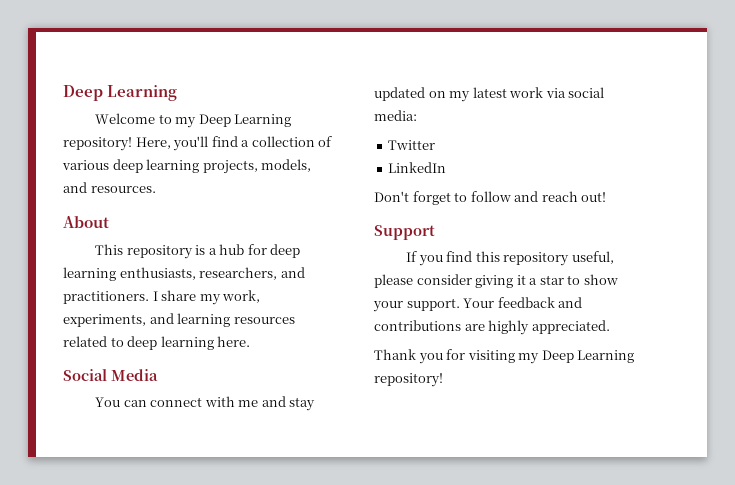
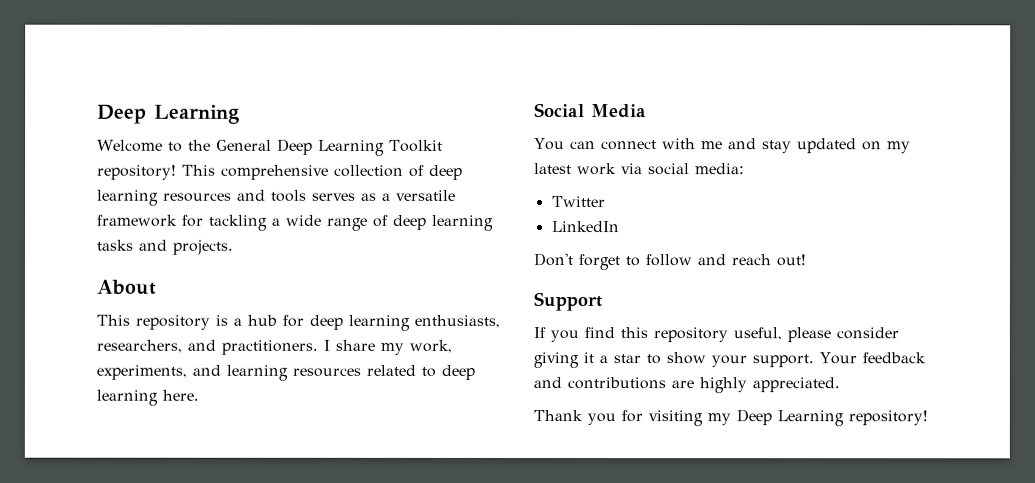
- Welcome to my Deep Learning repository! Here, you'll find a collection of various deep learning projects, models, and resources.
+ Welcome to the General Deep Learning Toolkit repository! This comprehensive collection of deep learning resources and tools serves as a versatile framework for tackling a wide range of deep learning tasks and projects.

